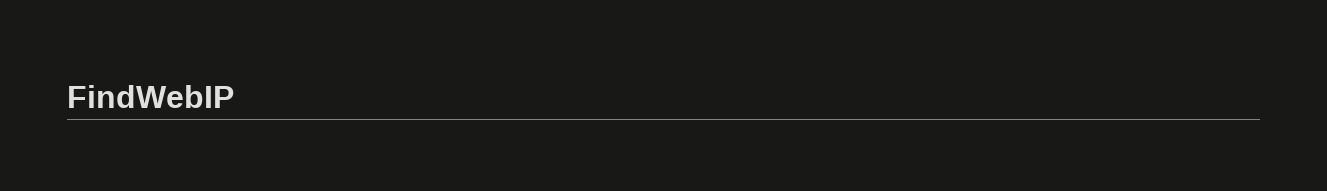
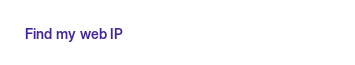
- FindWebIP
+ Find my web IP

